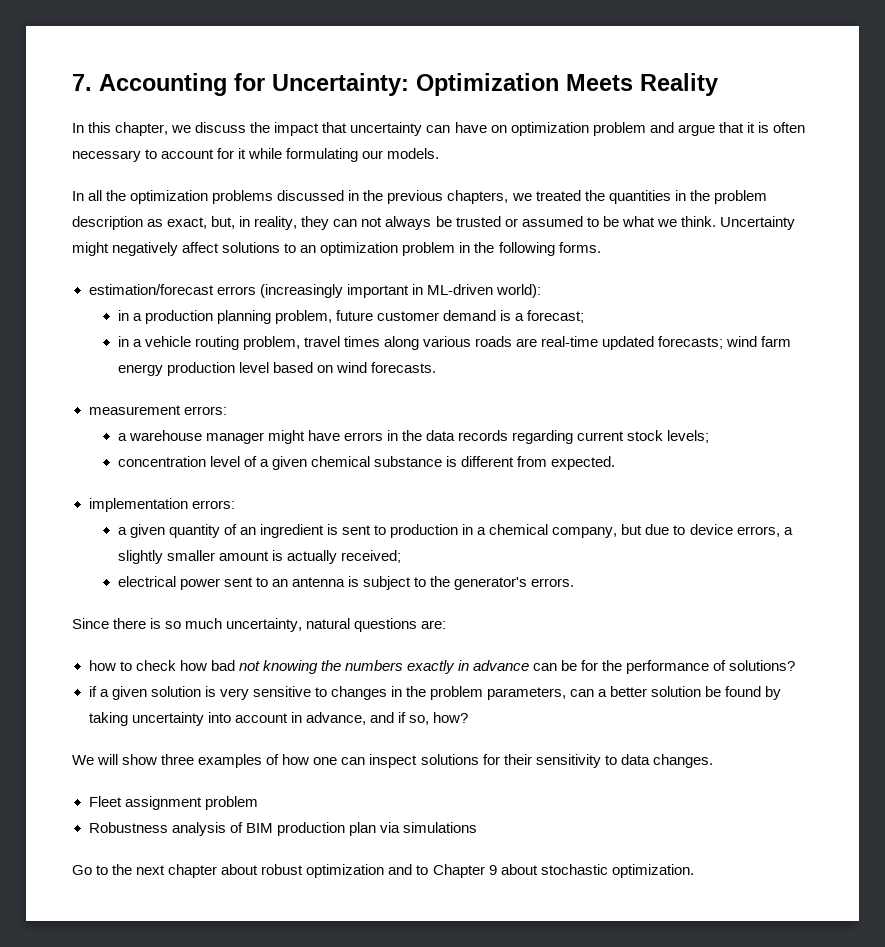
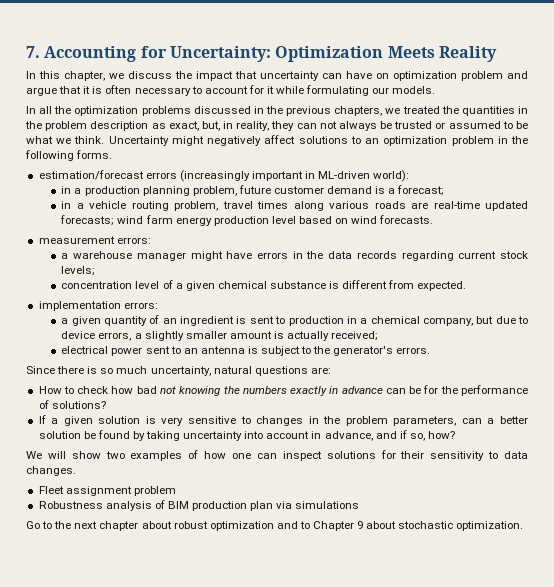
- how to check how bad not knowing the numbers exactly in advance can be for the performance of solutions?
+ How to check how bad not knowing the numbers exactly in advance can be for the performance of solutions?
- if a given solution is very sensitive to changes in the problem parameters, can a better solution be found by taking uncertainty into account in advance, and if so, how?
+ If a given solution is very sensitive to changes in the problem parameters, can a better solution be found by taking uncertainty into account in advance, and if so, how?
- We will show three examples of how one can inspect solutions for their sensitivity to data changes.
+ We will show two examples of how one can inspect solutions for their sensitivity to data changes.

